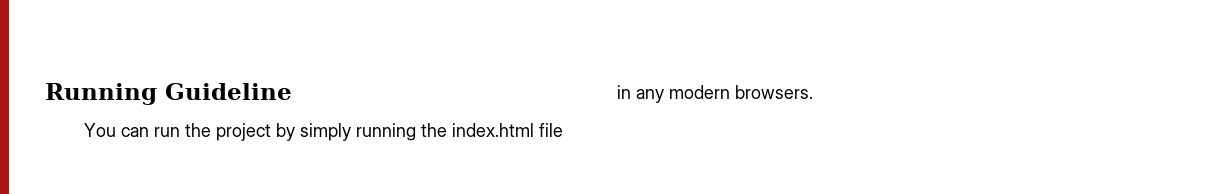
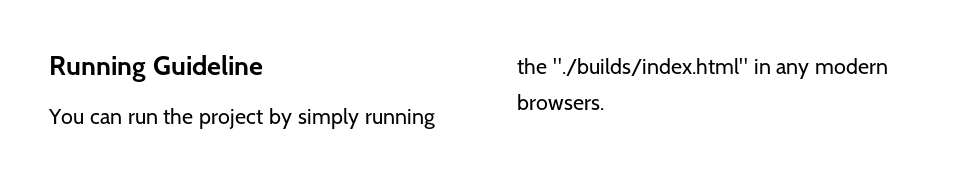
- You can run the project by simply running the index.html file in any modern browsers.
+ You can run the project by simply running the "./builds/index.html" in any modern browsers.

